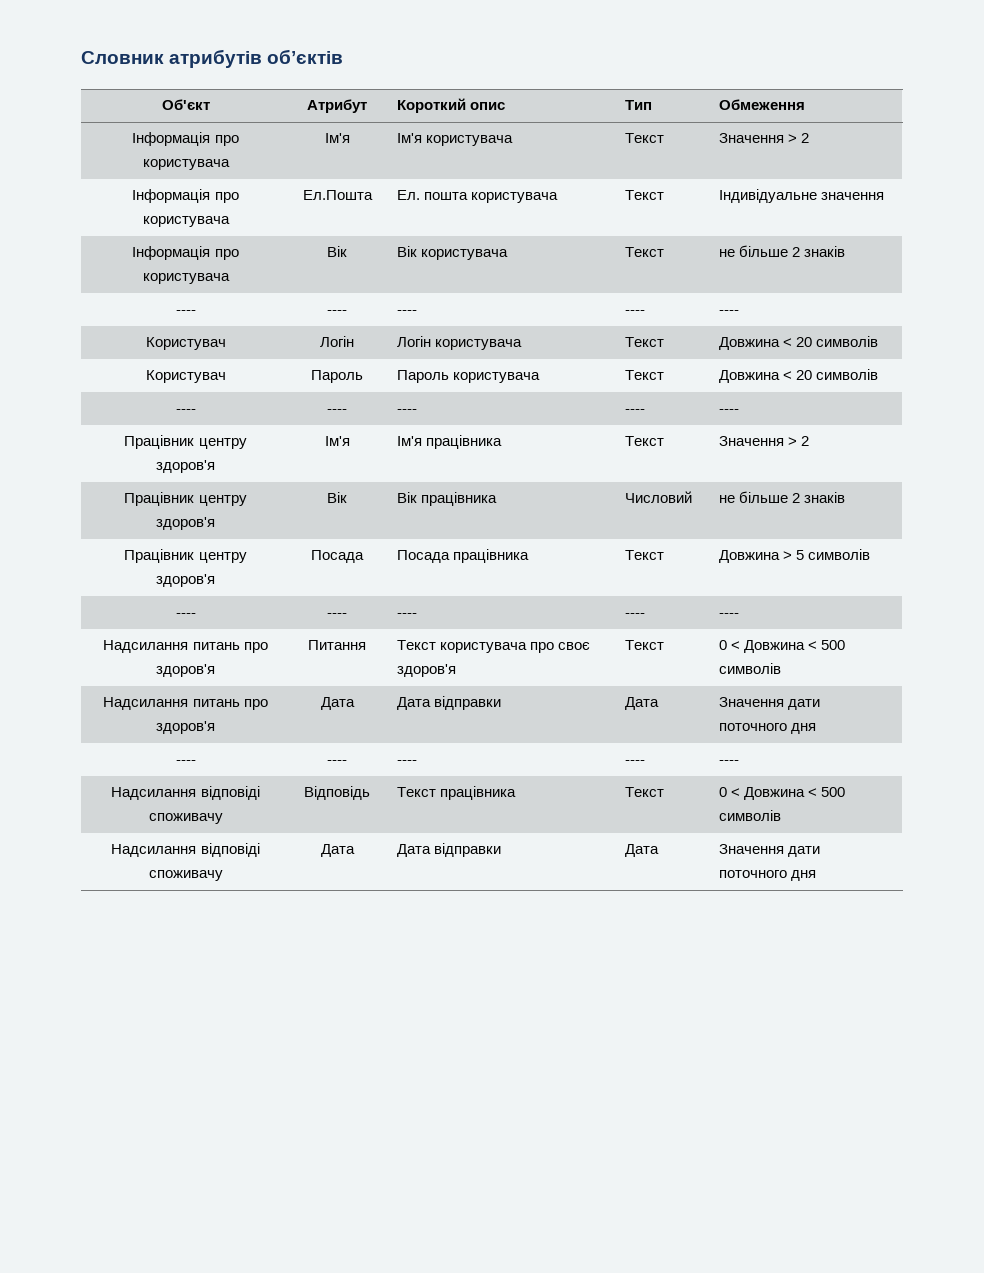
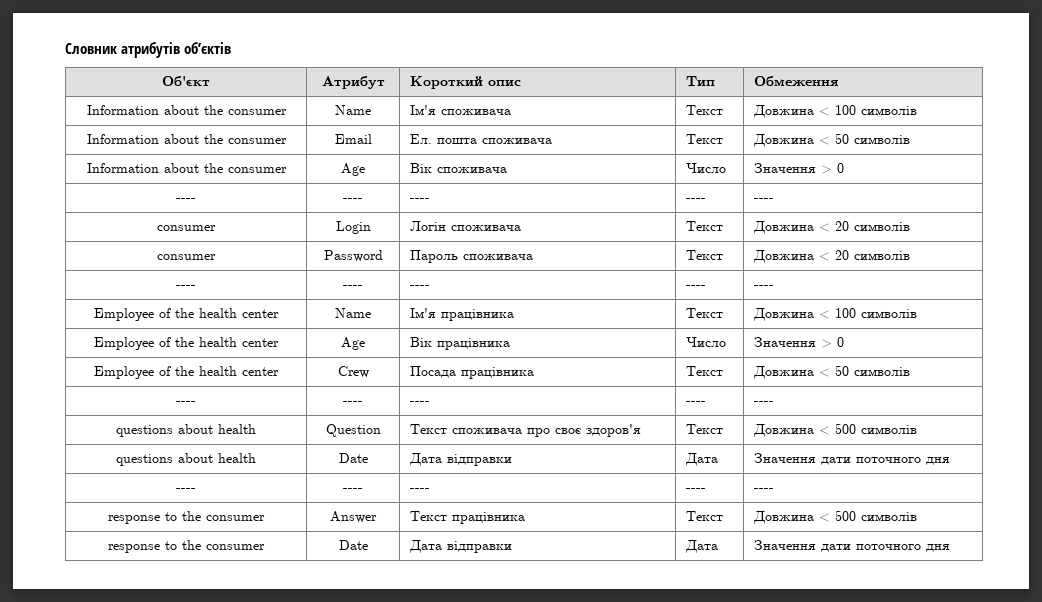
- Інформація про користувача | Ім'я | Ім'я користувача | Текст | Значення > 2
- Інформація про користувача | Ел.Пошта | Ел. пошта користувача | Текст | Індивідуальне значення
- Інформація про користувача | Вік | Вік користувача | Текст | не більше 2 знаків
+ Information about the consumer | Name | Ім'я споживача | Текст | Довжина < 100 символів
+ Information about the consumer | Email | Ел. пошта споживача | Текст | Довжина < 50 символів
+ Information about the consumer | Age | Вік споживача | Число | Значення > 0
  ---- | ---- | ---- | ---- | ----
- Користувач | Логін | Логін користувача | Текст | Довжина < 20 символів
- Користувач | Пароль | Пароль користувача | Текст | Довжина < 20 символів
+ consumer | Login | Логін споживача | Текст | Довжина < 20 символів
+ consumer | Password | Пароль споживача | Текст | Довжина < 20 символів
- Працівник центру здоров'я | Ім'я | Ім'я працівника | Текст | Значення > 2
- Працівник центру здоров'я | Вік | Вік працівника | Числовий | не більше 2 знаків
- Працівник центру здоров'я | Посада | Посада працівника | Текст | Довжина > 5 символів
+ Employee of the health center | Name | Ім'я працівника | Текст | Довжина < 100 символів
+ Employee of the health center | Age | Вік працівника | Число | Значення > 0
+ Employee of the health center | Crew | Посада працівника | Текст | Довжина < 50 символів
  ---- | ---- | ---- | ---- | ----
- Надсилання питань про здоров'я | Питання | Текст користувача про своє здоров'я | Текст | 0 < Довжина < 500 символів
- Надсилання питань про здоров'я | Дата | Дата відправки | Дата | Значення дати поточного дня
+ questions about health | Question | Текст споживача про своє здоров'я | Текст | Довжина < 500 символів
+ questions about health | Date | Дата відправки | Дата | Значення дати поточного дня
- Надсилання відповіді споживачу | Відповідь | Текст працівника | Текст | 0 < Довжина < 500 символів
- Надсилання відповіді споживачу | Дата | Дата відправки | Дата | Значення дати поточного дня
+ response to the consumer | Answer | Текст працівника | Текст | Довжина < 500 символів
+ response to the consumer | Date | Дата відправки | Дата | Значення дати поточного дня

